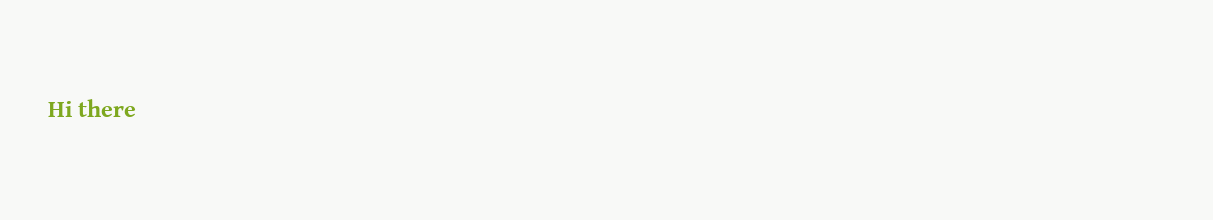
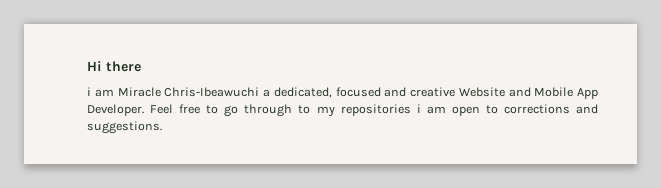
+ i am Miracle Chris-Ibeawuchi a dedicated, focused and creative Website and Mobile App Developer. Feel free to go through to my repositories i am open to corrections and suggestions.

